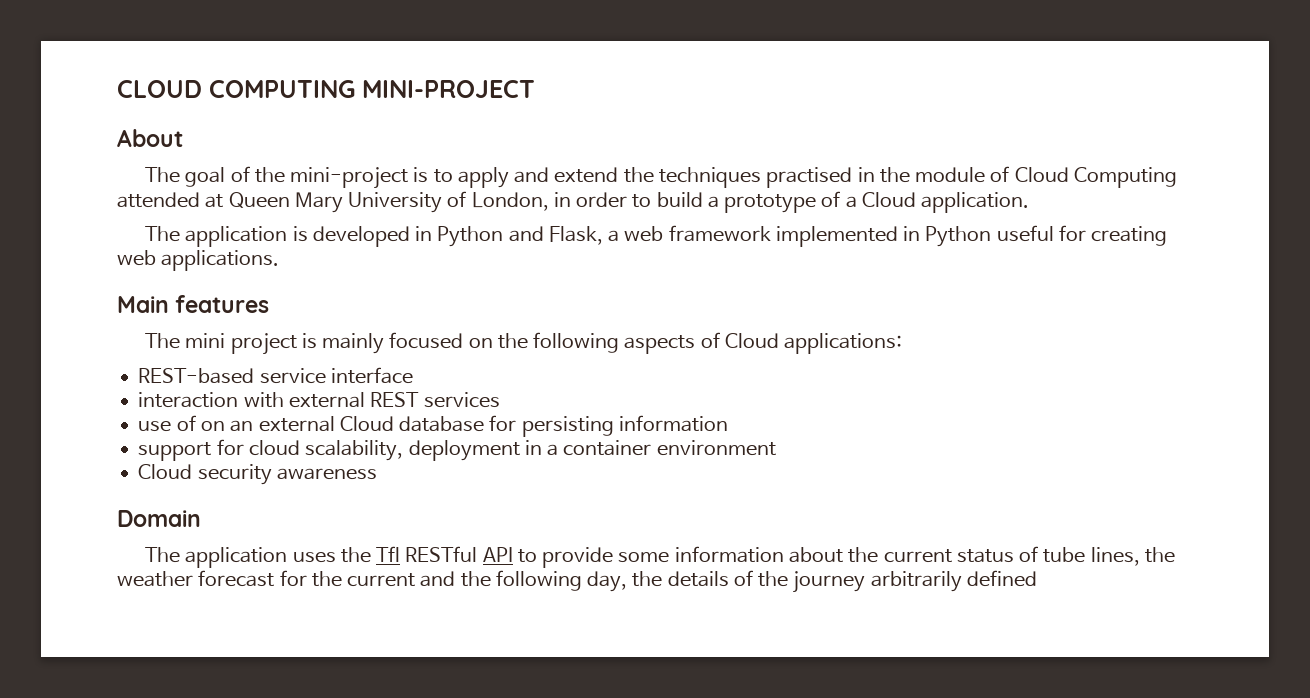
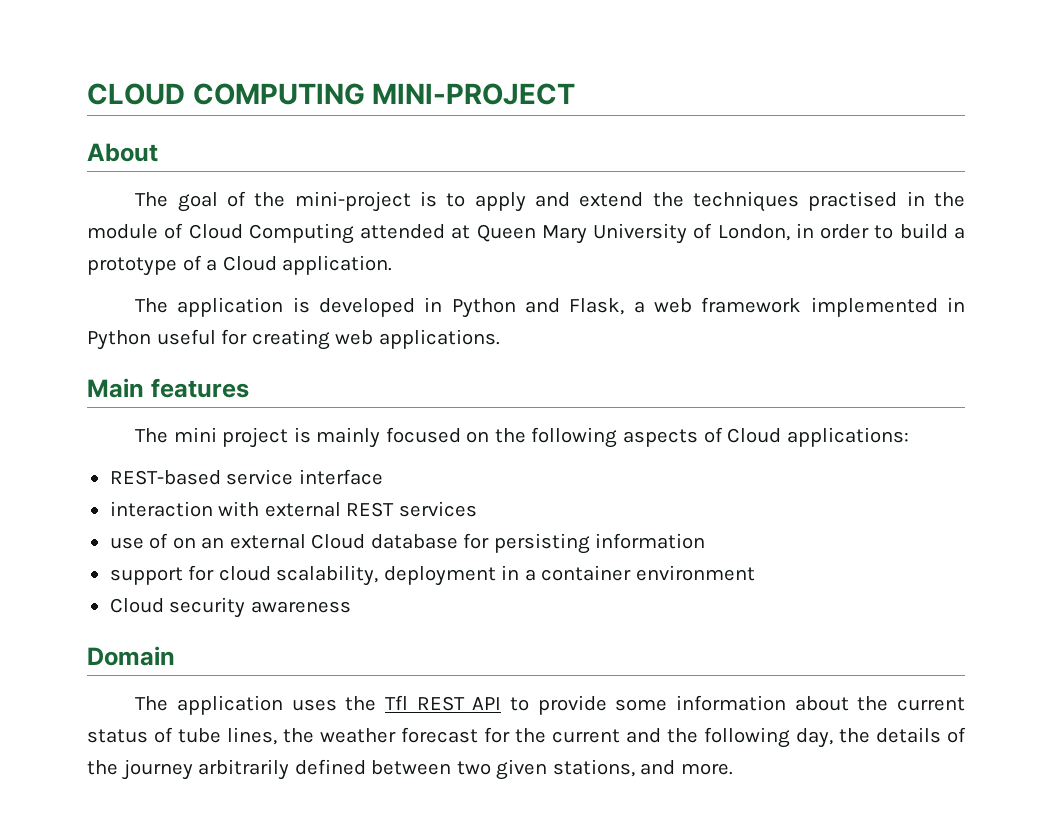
- The application uses the Tfl RESTful API to provide some information about the current status of tube lines, the weather forecast for the current and the following day, the details of the journey arbitrarily defined
+ The application uses the Tfl REST API to provide some information about the current status of tube lines, the weather forecast for the current and the following day, the details of the journey arbitrarily defined between two given stations, and more.

